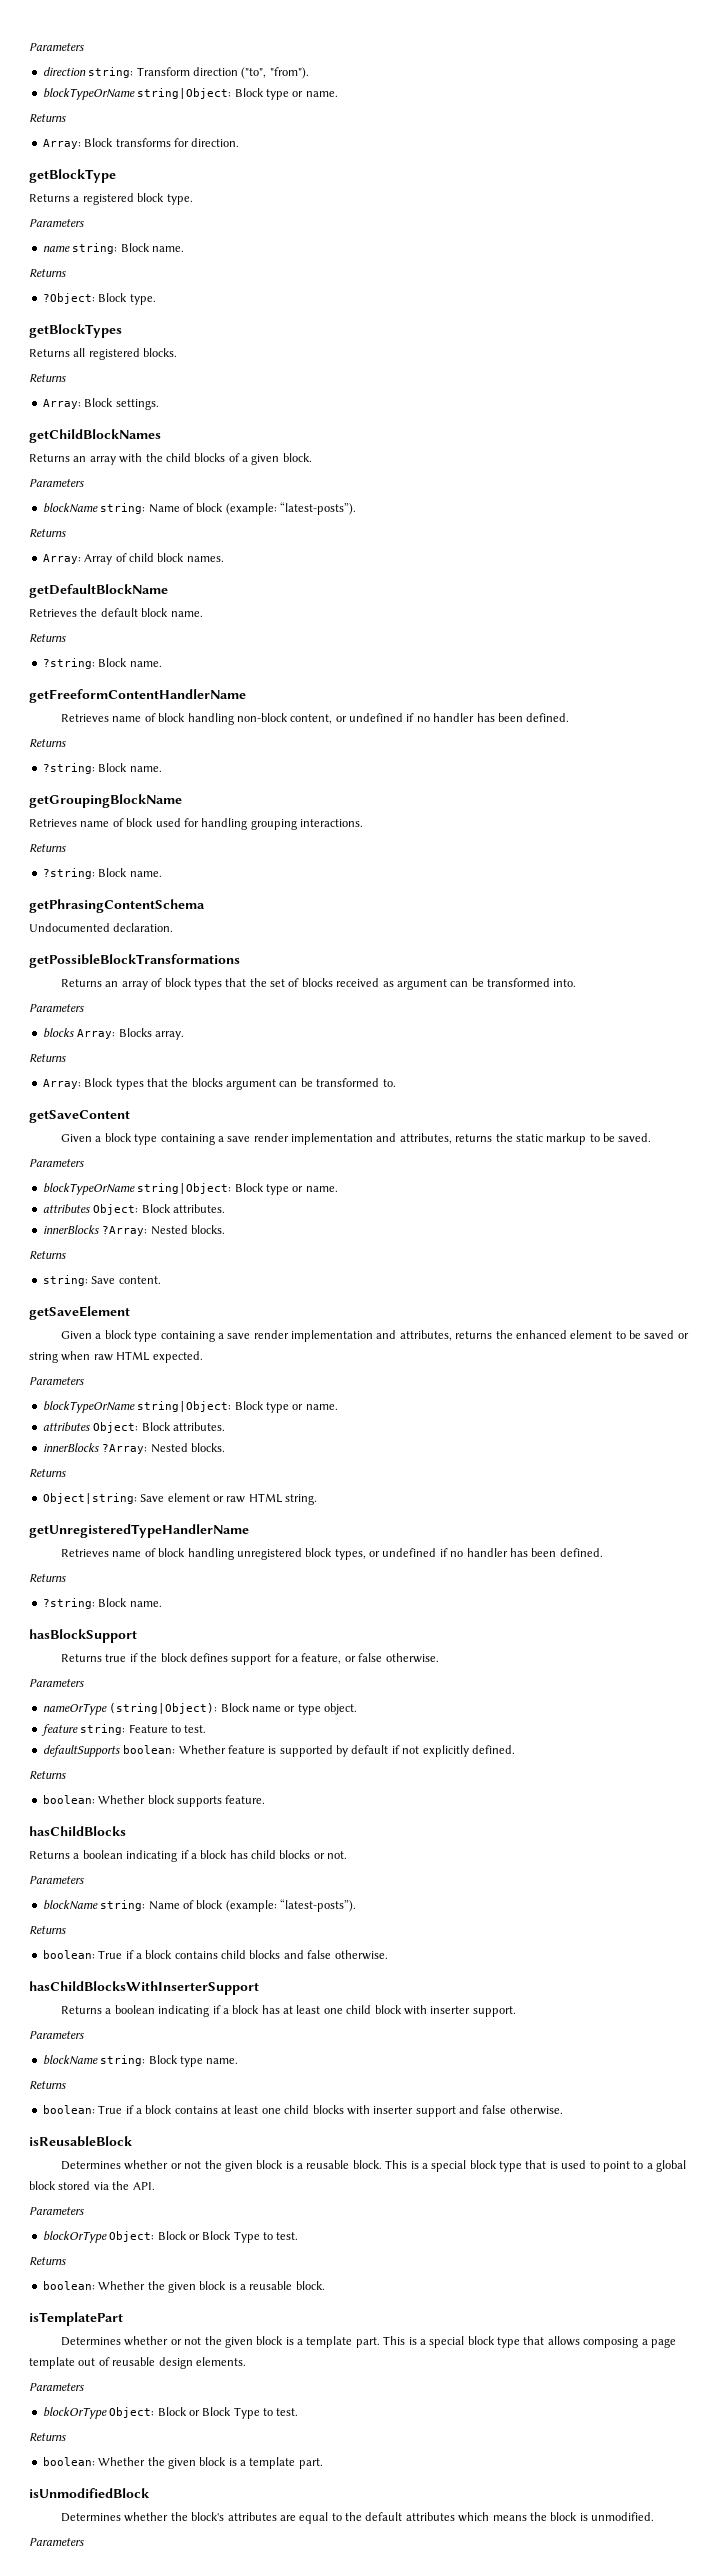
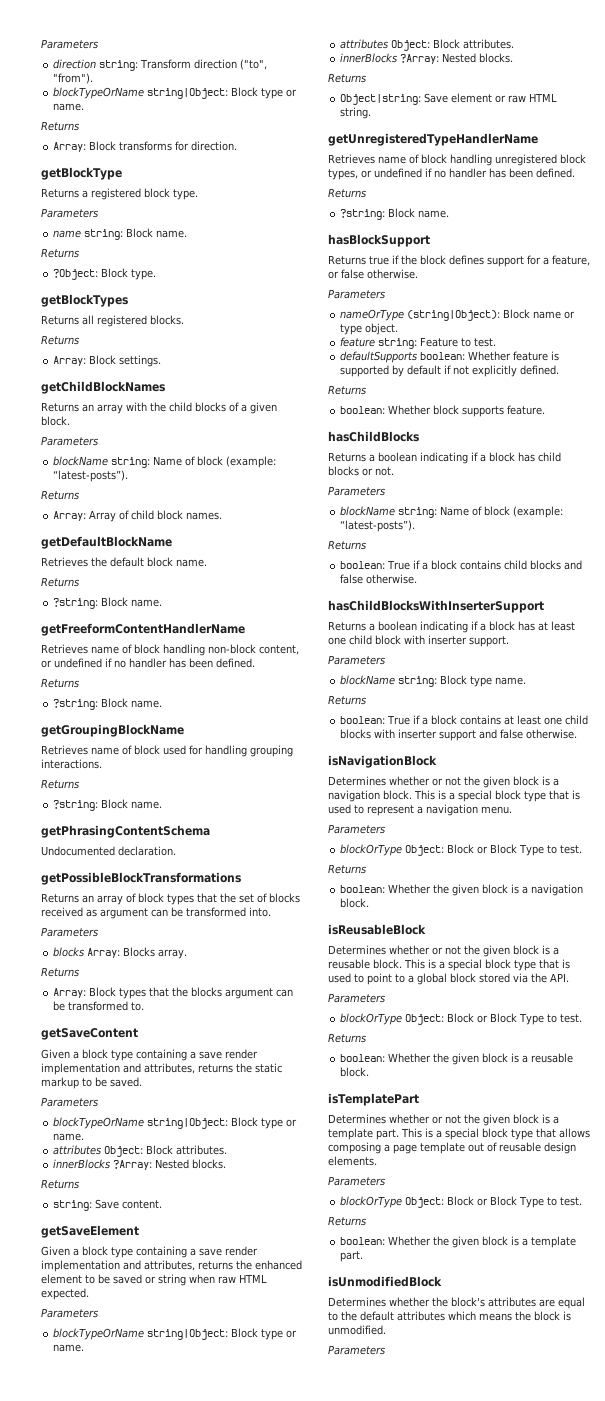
+ isNavigationBlock
+ Determines whether or not the given block is a navigation block. This is a special block type that is used to represent a navigation menu.
+ Parameters
+ blockOrType Object: Block or Block Type to test.
+ Returns
+ boolean: Whether the given block is a navigation block.

